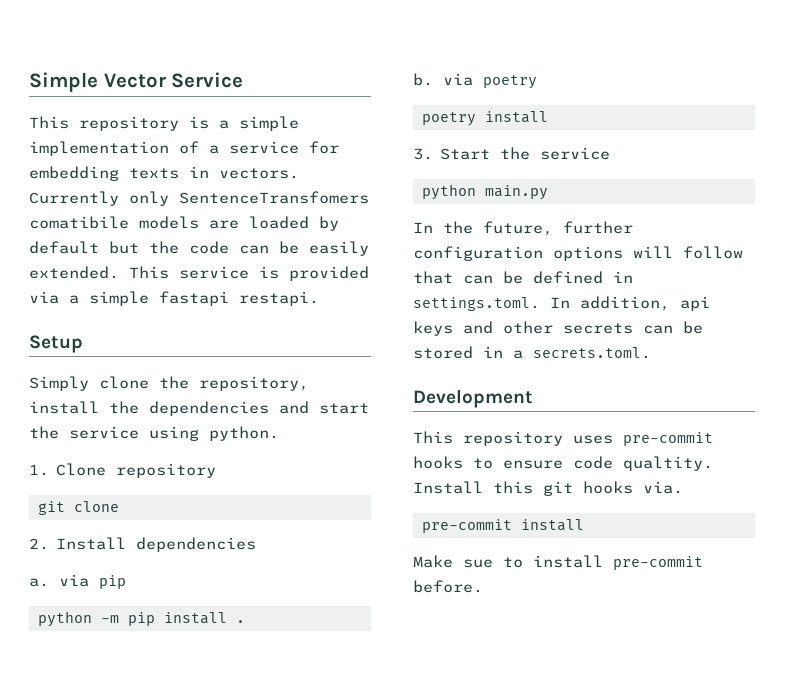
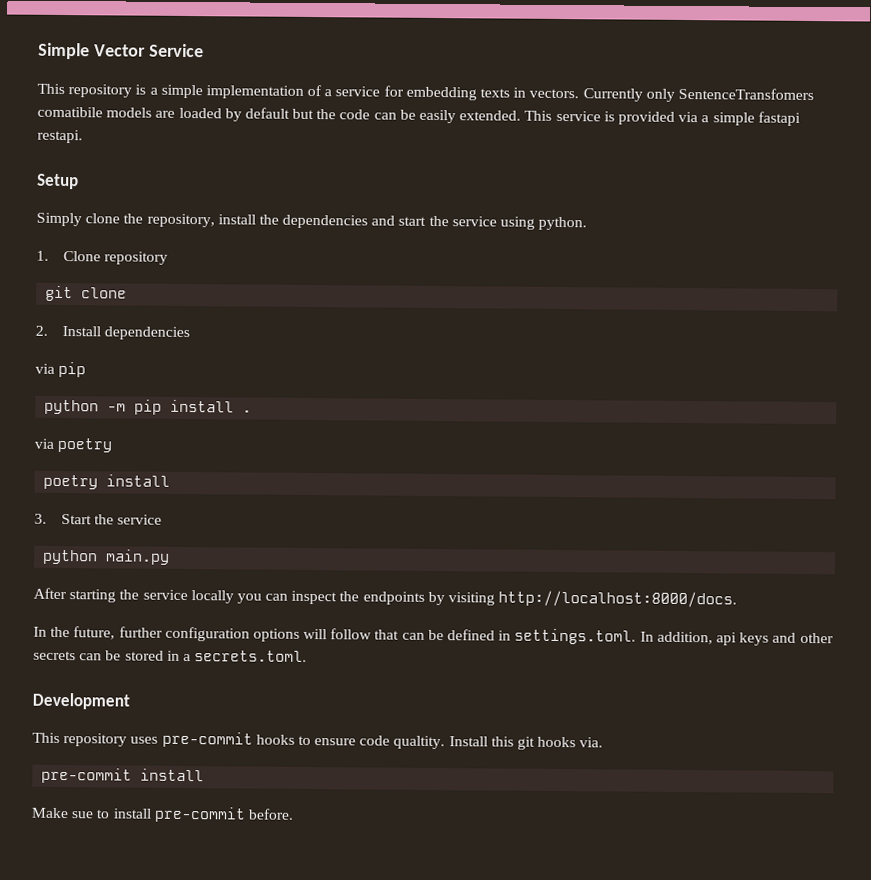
- a. via pip
+ via pip
- b. via poetry
+ via poetry
+ After starting the service locally you can inspect the endpoints by visiting http://localhost:8000/docs.

